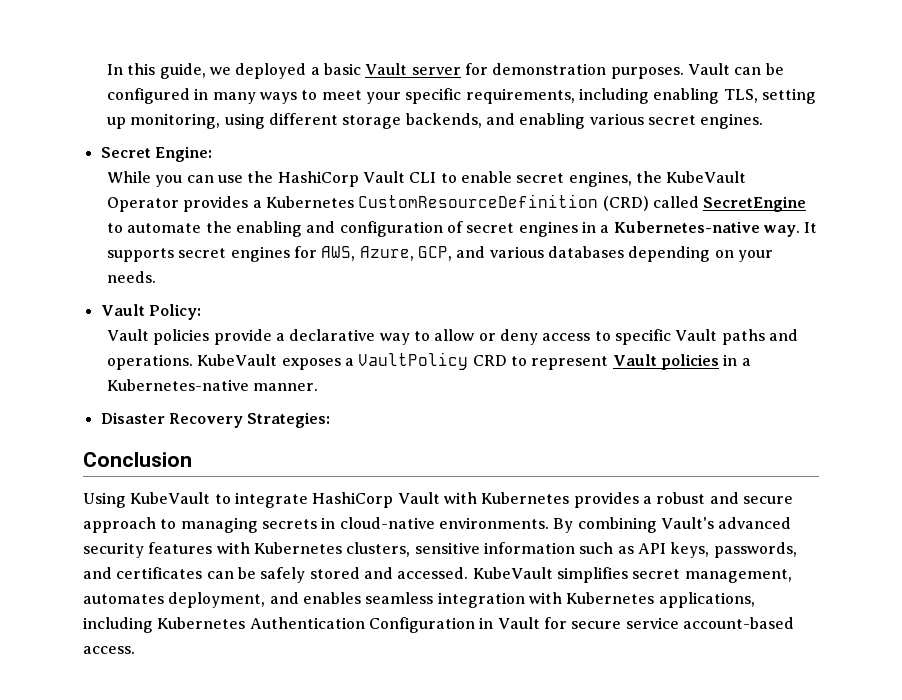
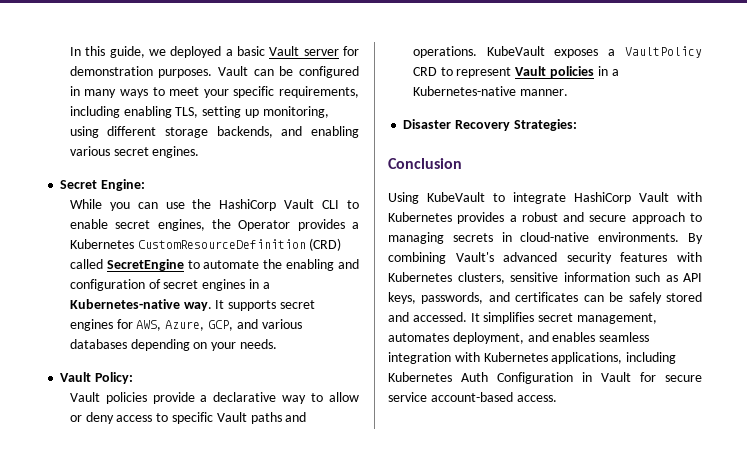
- While you can use the HashiCorp Vault CLI to enable secret engines, the KubeVault Operator provides a Kubernetes CustomResourceDefinition (CRD) called SecretEngine to automate the enabling and configuration of secret engines in a Kubernetes-native way.
+ While you can use the HashiCorp Vault CLI to enable secret engines, the Operator provides a Kubernetes CustomResourceDefinition (CRD) called SecretEngine to automate the enabling and configuration of secret engines in a Kubernetes-native way.
- KubeVault simplifies secret management, automates deployment, and enables seamless integration with Kubernetes applications, including Kubernetes Authentication Configuration in Vault for secure service account-based access.
+ It simplifies secret management, automates deployment, and enables seamless integration with Kubernetes applications, including Kubernetes Auth Configuration in Vault for secure service account-based access.

